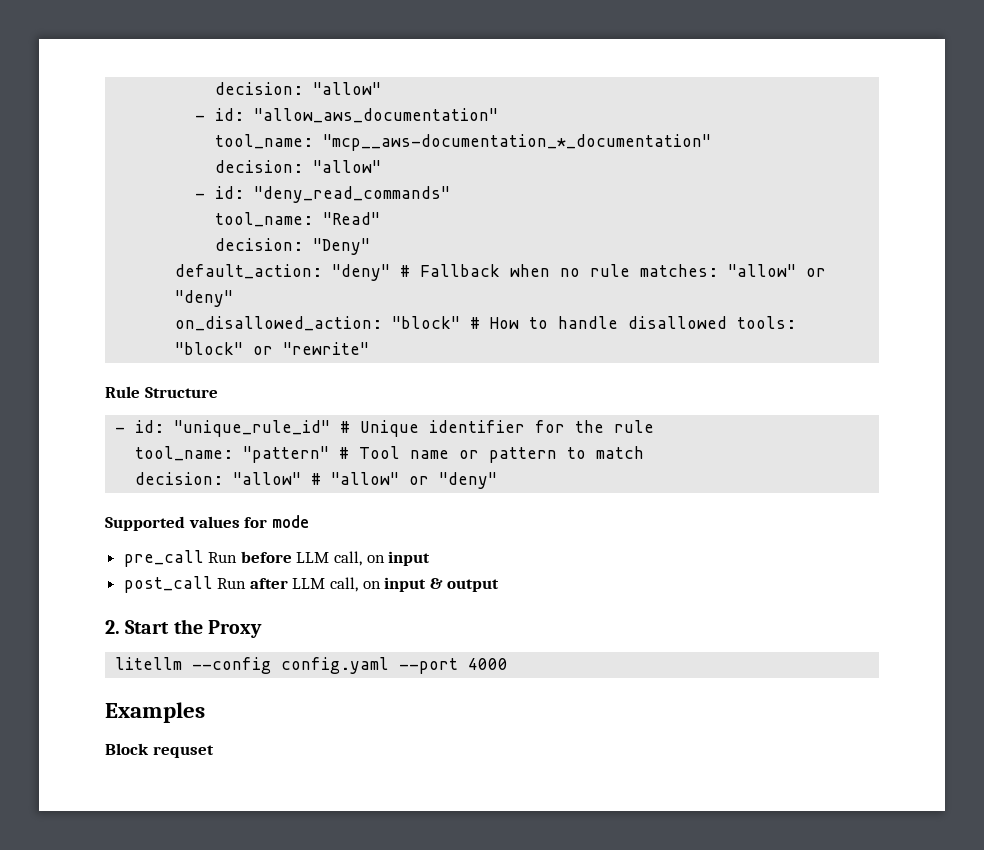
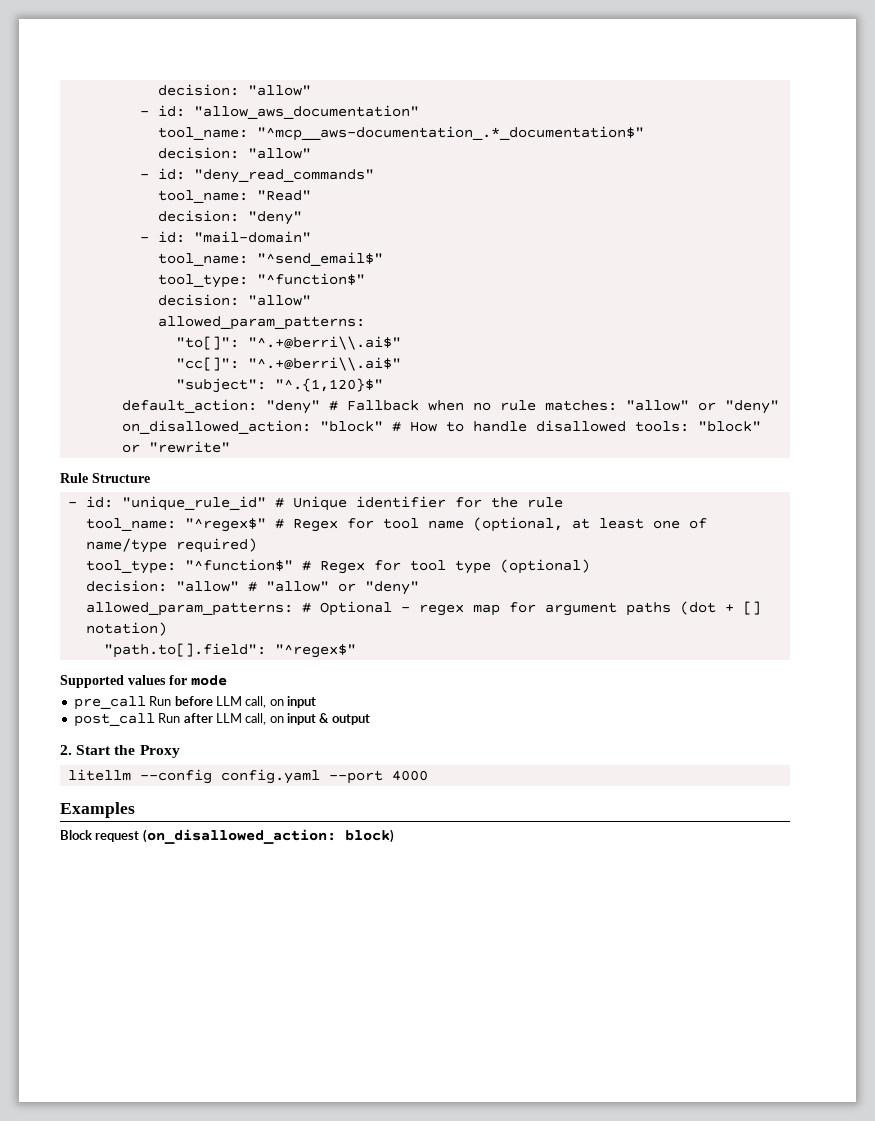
- tool_name: "mcp__aws-documentation_*_documentation"
+ tool_name: "^mcp__aws-documentation_.*_documentation$"
- decision: "Deny"
+ decision: "deny"
+ - id: "mail-domain"
+ tool_name: "^send_email$"
+ tool_type: "^function$"
+ decision: "allow"
+ allowed_param_patterns:
+ "to[]": "^.+@berri\\.ai$"
+ "cc[]": "^.+@berri\\.ai$"
+ "subject": "^.{1,120}$"
- tool_name: "pattern" # Tool name or pattern to match
+ tool_name: "^regex$" # Regex for tool name (optional, at least one of name/type required)
+ tool_type: "^function$" # Regex for tool type (optional)
+ allowed_param_patterns: # Optional - regex map for argument paths (dot + [] notation)
+ "path.to[].field": "^regex$"
- Block requset
+ Block request (on_disallowed_action: block)

